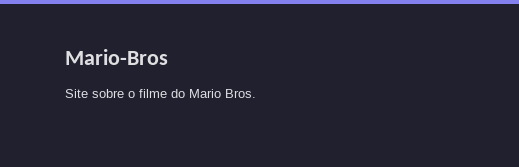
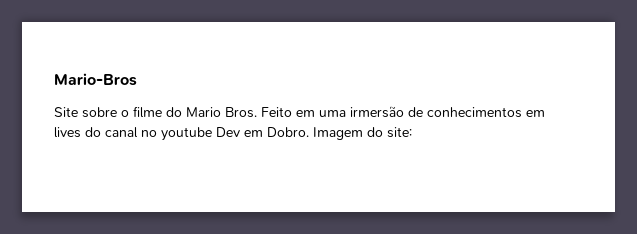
+ Feito em uma irmersão de conhecimentos em lives do canal no youtube Dev em Dobro. Imagem do site:

